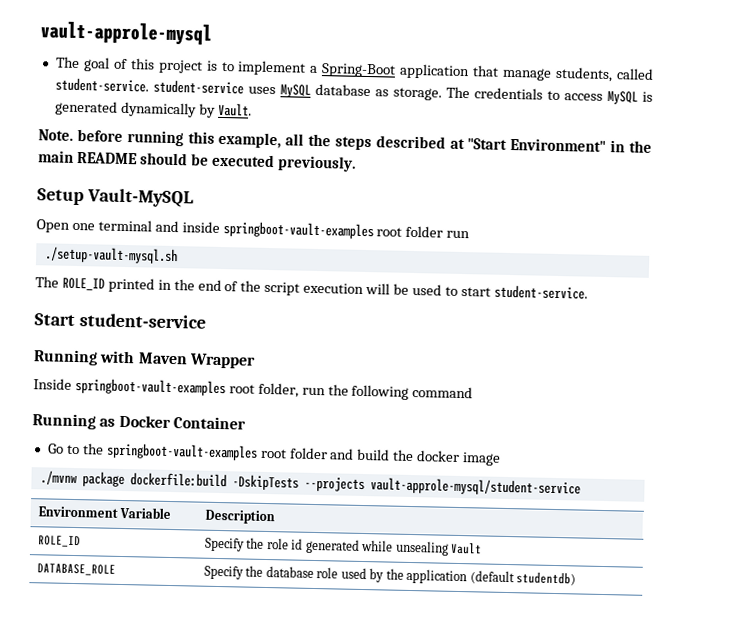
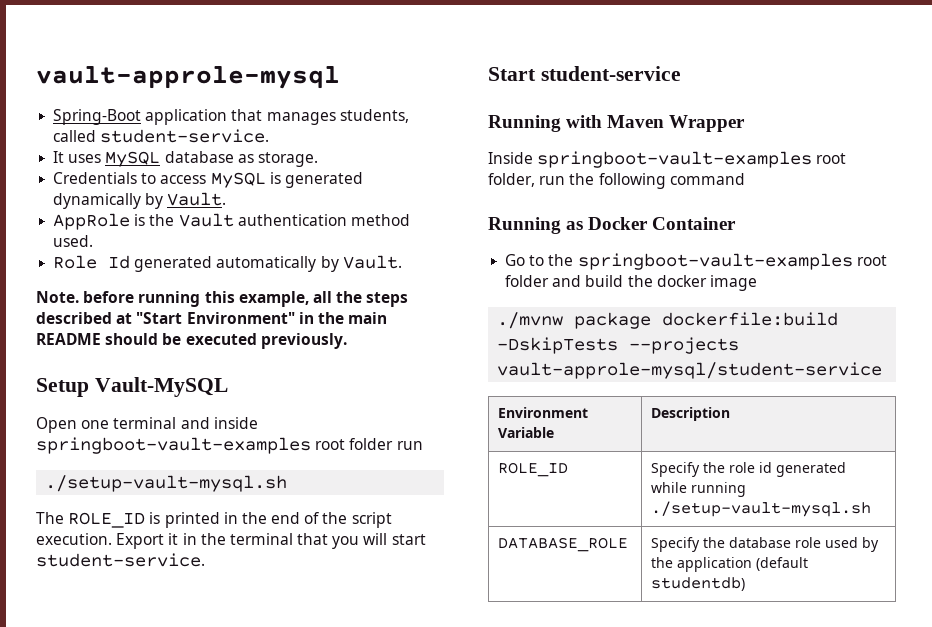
- The goal of this project is to implement a Spring-Boot application that manage students, called student-service. student-service uses MySQL database as storage. The credentials to access MySQL is generated dynamically by Vault.
+ Spring-Boot application that manages students, called student-service.
+ It uses MySQL database as storage.
+ Credentials to access MySQL is generated dynamically by Vault.
+ AppRole is the Vault authentication method used.
+ Role Id generated automatically by Vault.
- The ROLE_ID printed in the end of the script execution will be used to start student-service.
+ The ROLE_ID is printed in the end of the script execution. Export it in the terminal that you will start student-service.
- ROLE_ID | Specify the role id generated while unsealing Vault
+ ROLE_ID | Specify the role id generated while running ./setup-vault-mysql.sh

